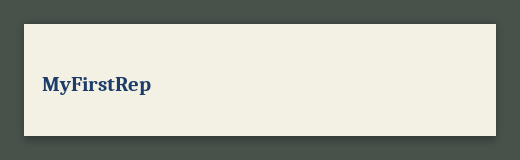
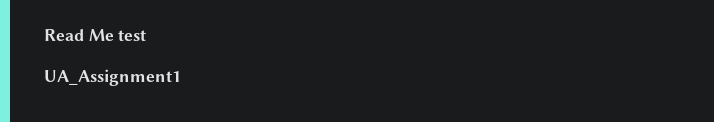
- MyFirstRep
+ Read Me test
+ UA_Assignment1

